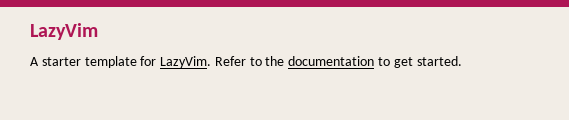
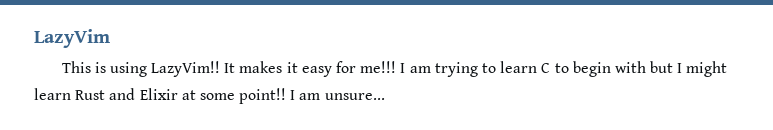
- A starter template for LazyVim. Refer to the documentation to get started.
+ This is using LazyVim!! It makes it easy for me!!! I am trying to learn C to begin with but I might learn Rust and Elixir at some point!! I am unsure...

